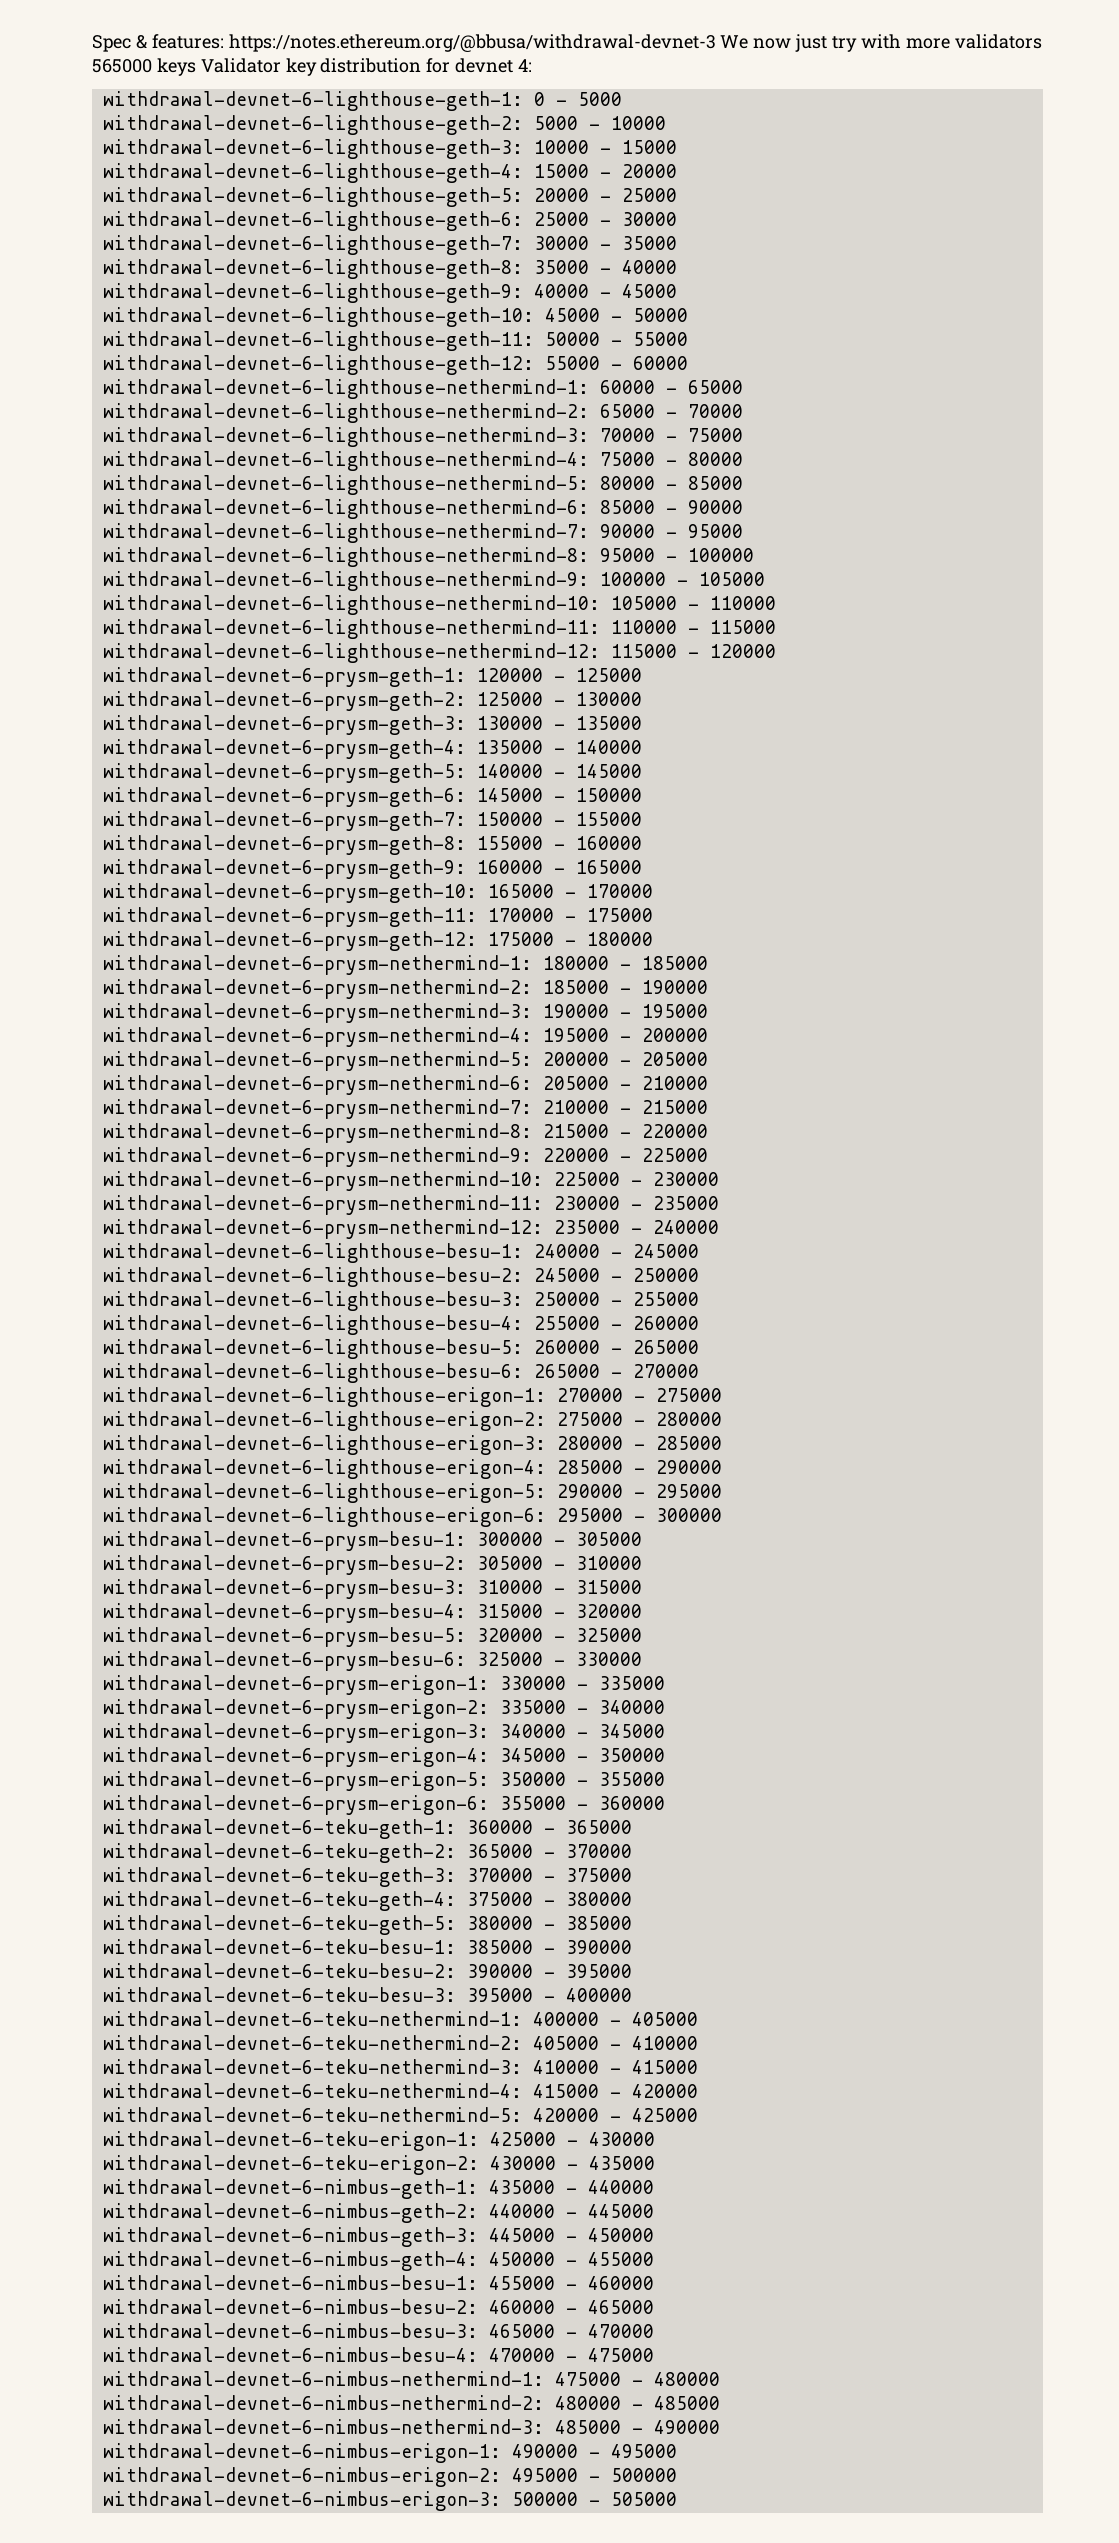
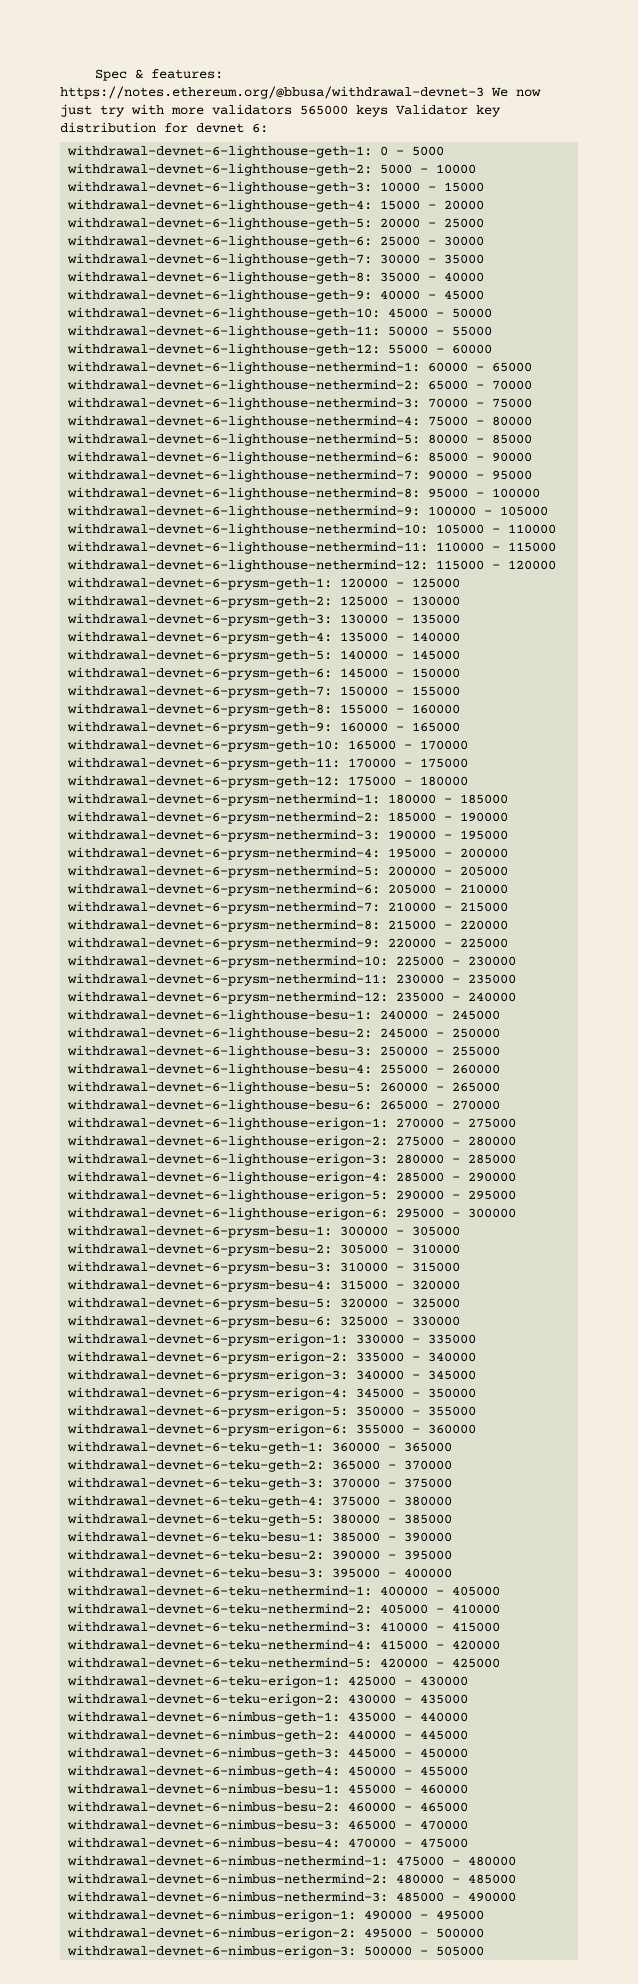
- Spec & features: https://notes.ethereum.org/@bbusa/withdrawal-devnet-3 We now just try with more validators 565000 keys Validator key distribution for devnet 4:
+ Spec & features: https://notes.ethereum.org/@bbusa/withdrawal-devnet-3 We now just try with more validators 565000 keys Validator key distribution for devnet 6:

